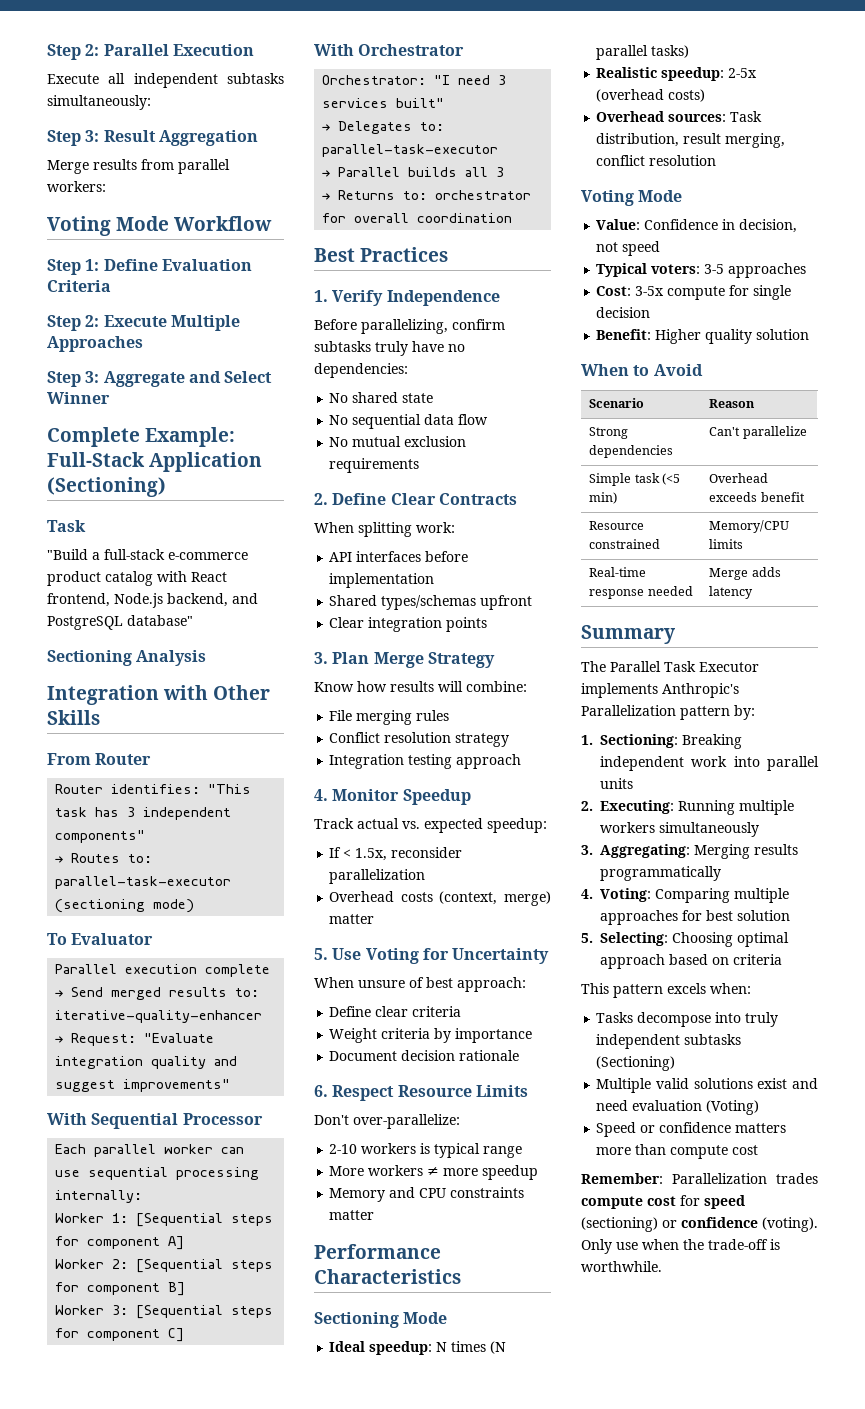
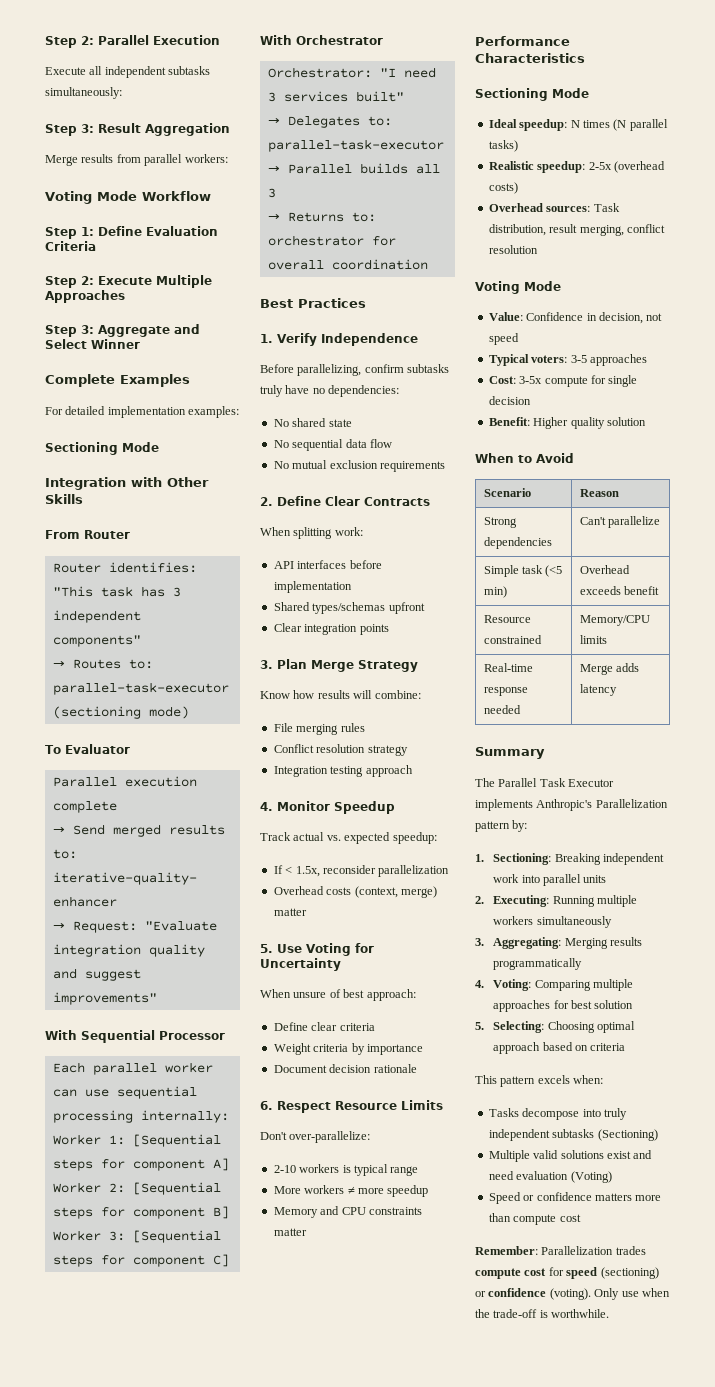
- Complete Example: Full-Stack Application (Sectioning)
- Task
- "Build a full-stack e-commerce product catalog with React frontend, Node.js backend, and PostgreSQL database"
- Sectioning Analysis
+ Complete Examples
+ For detailed implementation examples:
+ Sectioning Mode

